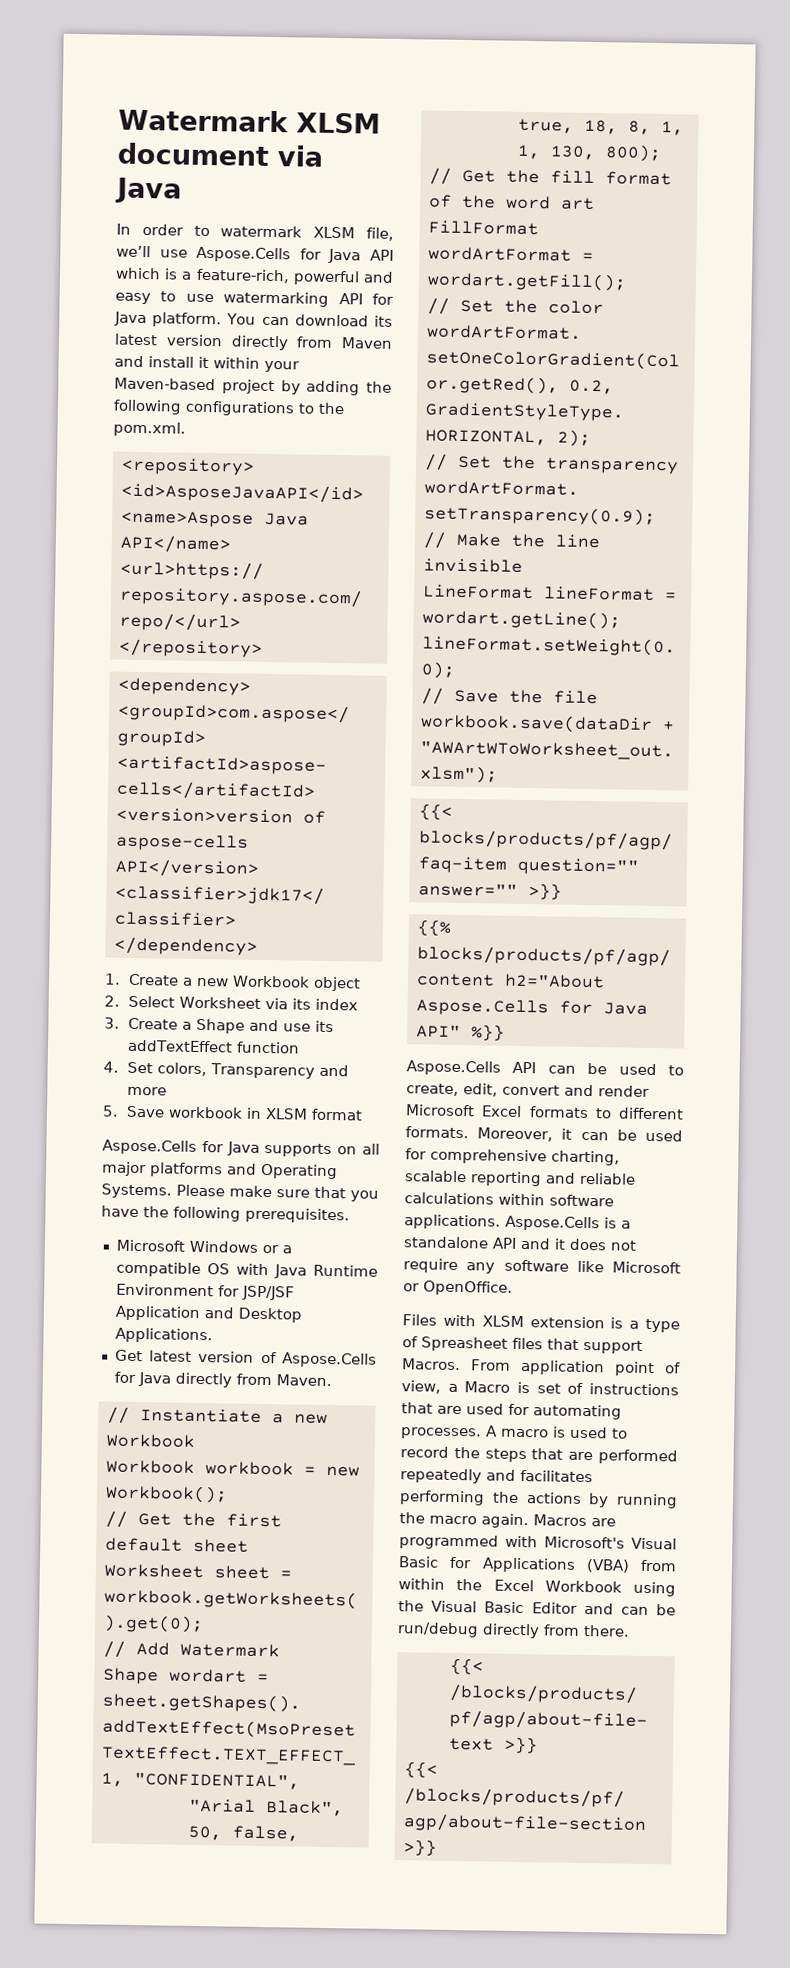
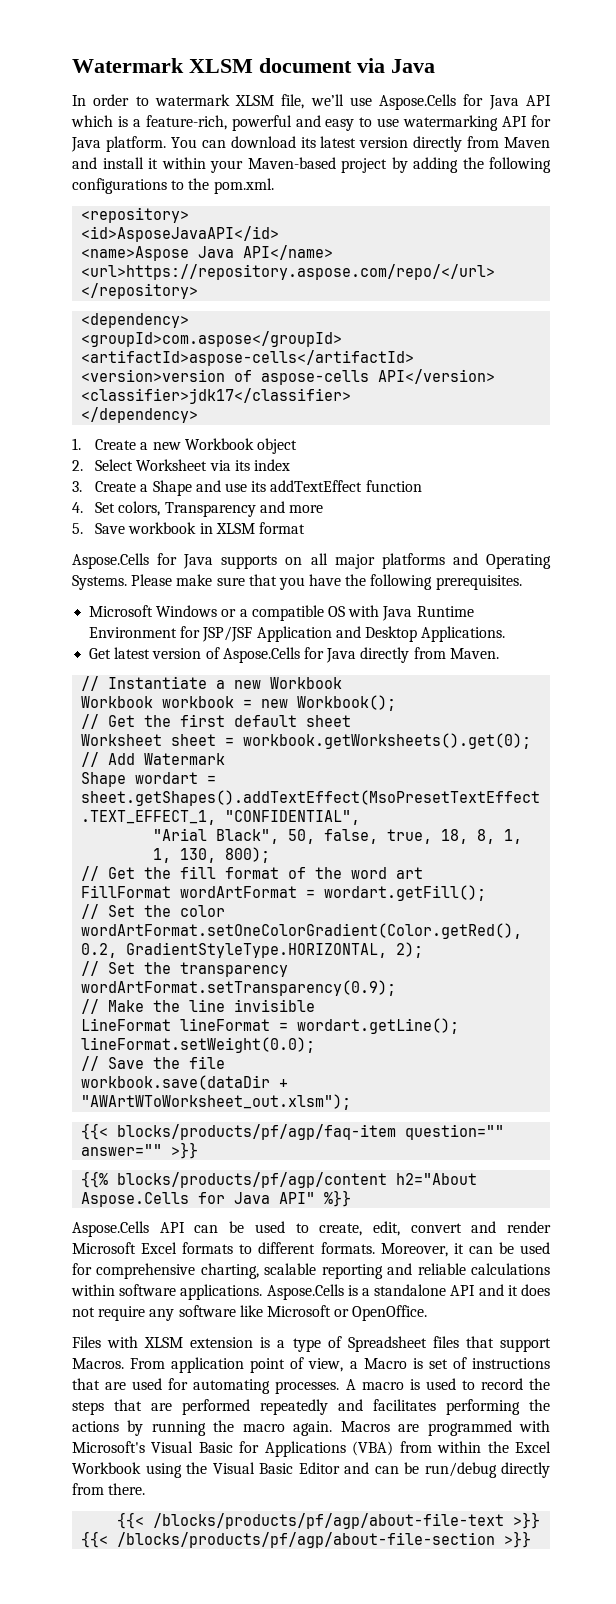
- Files with XLSM extension is a type of Spreasheet files that support Macros.
+ Files with XLSM extension is a type of Spreadsheet files that support Macros.

